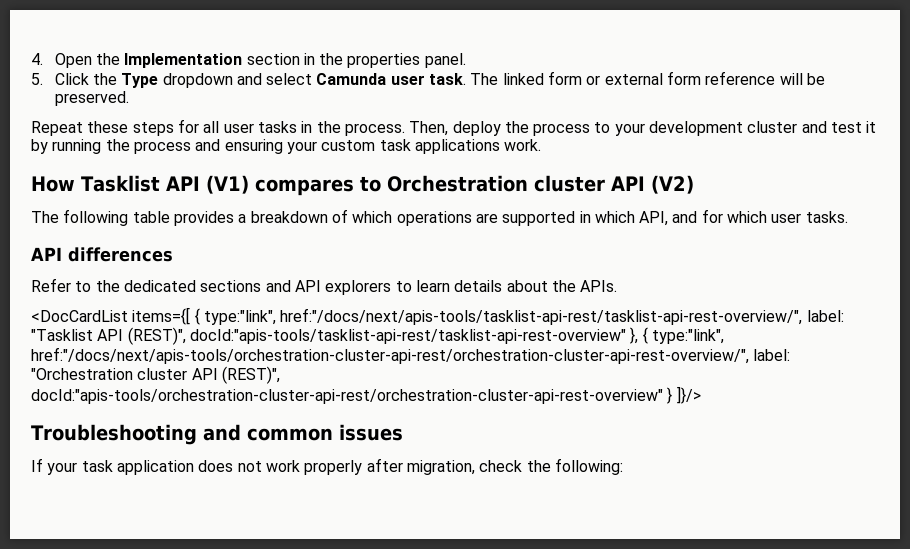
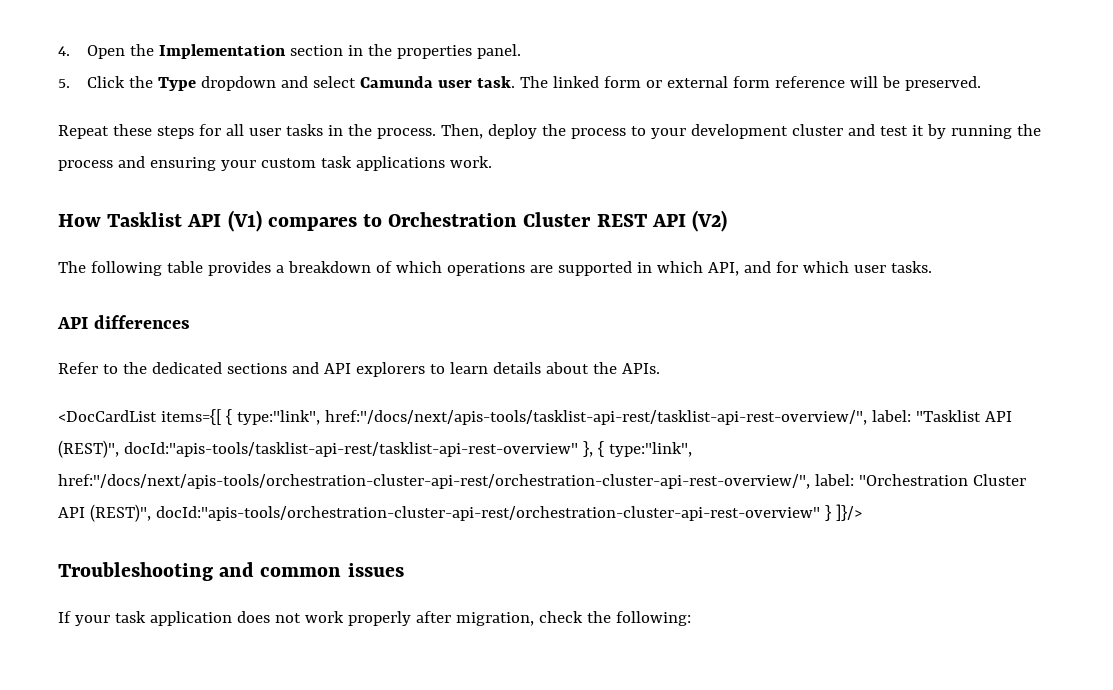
- How Tasklist API (V1) compares to Orchestration cluster API (V2)
+ How Tasklist API (V1) compares to Orchestration Cluster REST API (V2)
- <DocCardList items={[ { type:"link", href:"/docs/next/apis-tools/tasklist-api-rest/tasklist-api-rest-overview/", label: "Tasklist API (REST)", docId:"apis-tools/tasklist-api-rest/tasklist-api-rest-overview" }, { type:"link", href:"/docs/next/apis-tools/orchestration-cluster-api-rest/orchestration-cluster-api-rest-overview/", label: "Orchestration cluster API (REST)", docId:"apis-tools/orchestration-cluster-api-rest/orchestration-cluster-api-rest-overview" } ]}/>
+ <DocCardList items={[ { type:"link", href:"/docs/next/apis-tools/tasklist-api-rest/tasklist-api-rest-overview/", label: "Tasklist API (REST)", docId:"apis-tools/tasklist-api-rest/tasklist-api-rest-overview" }, { type:"link", href:"/docs/next/apis-tools/orchestration-cluster-api-rest/orchestration-cluster-api-rest-overview/", label: "Orchestration Cluster API (REST)", docId:"apis-tools/orchestration-cluster-api-rest/orchestration-cluster-api-rest-overview" } ]}/>

